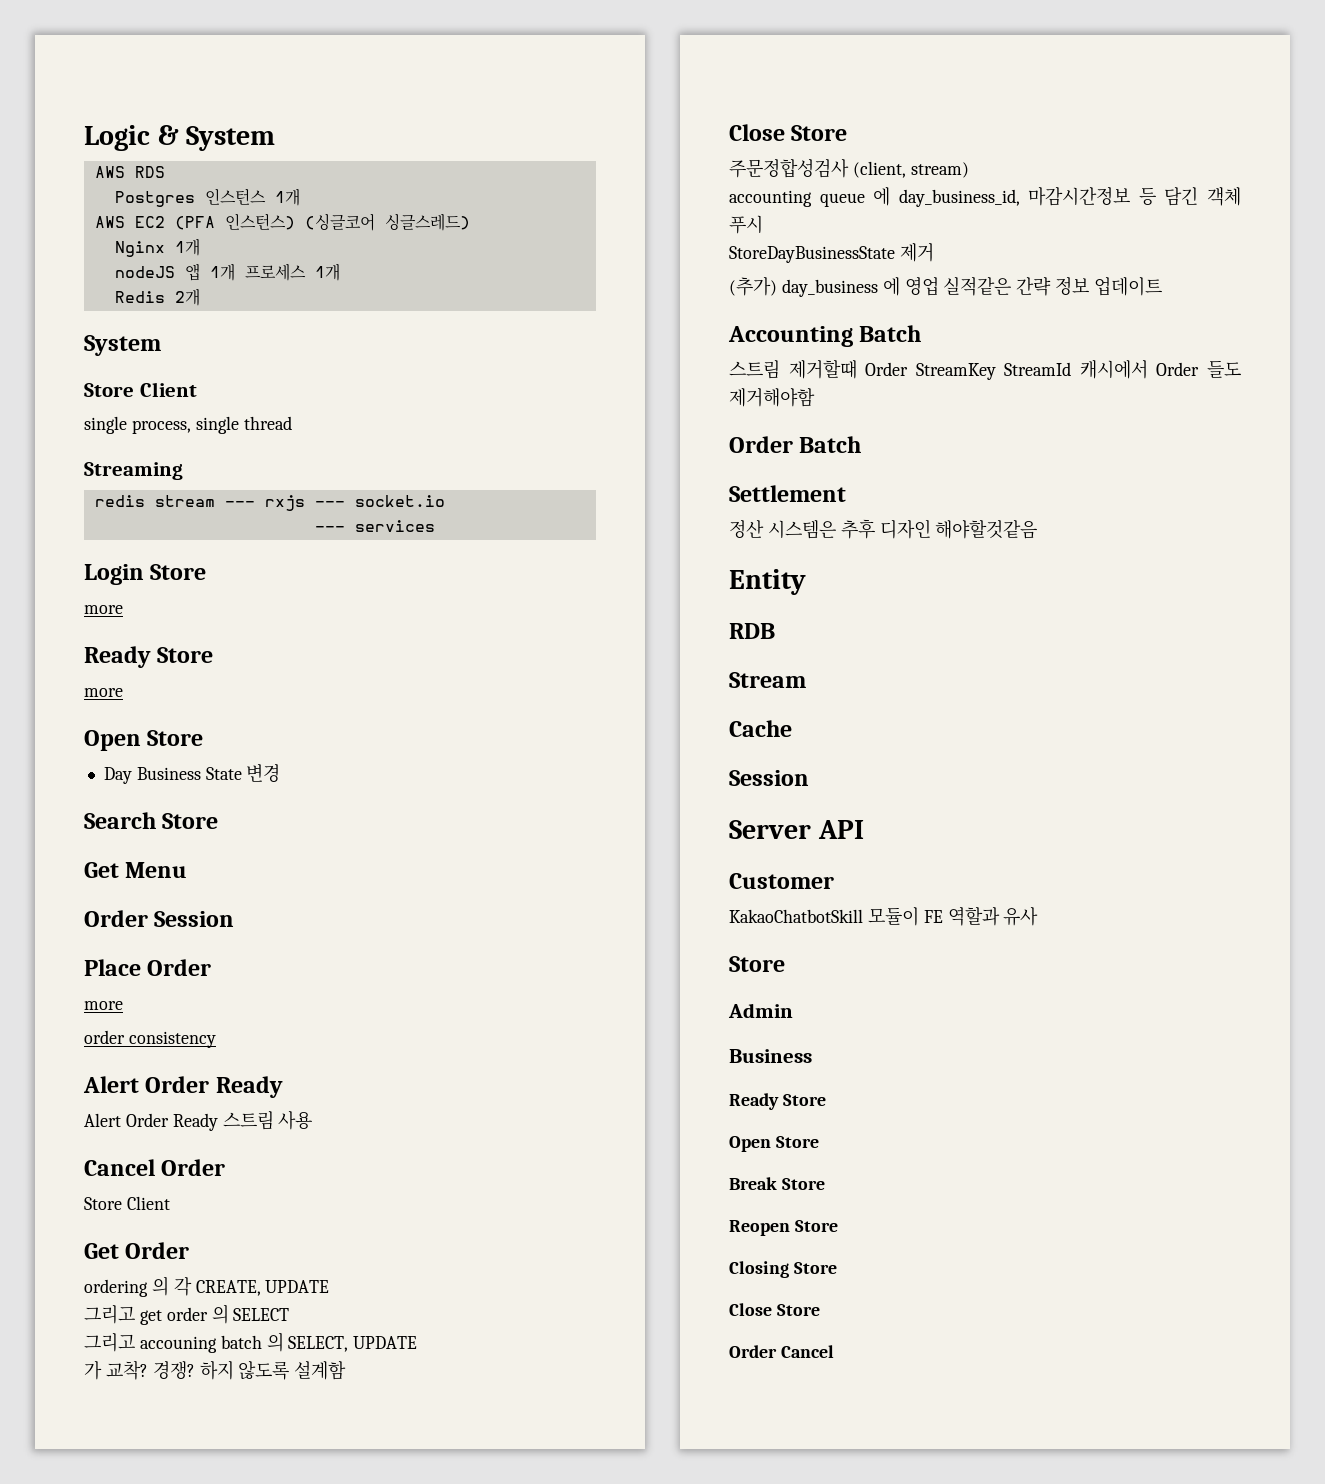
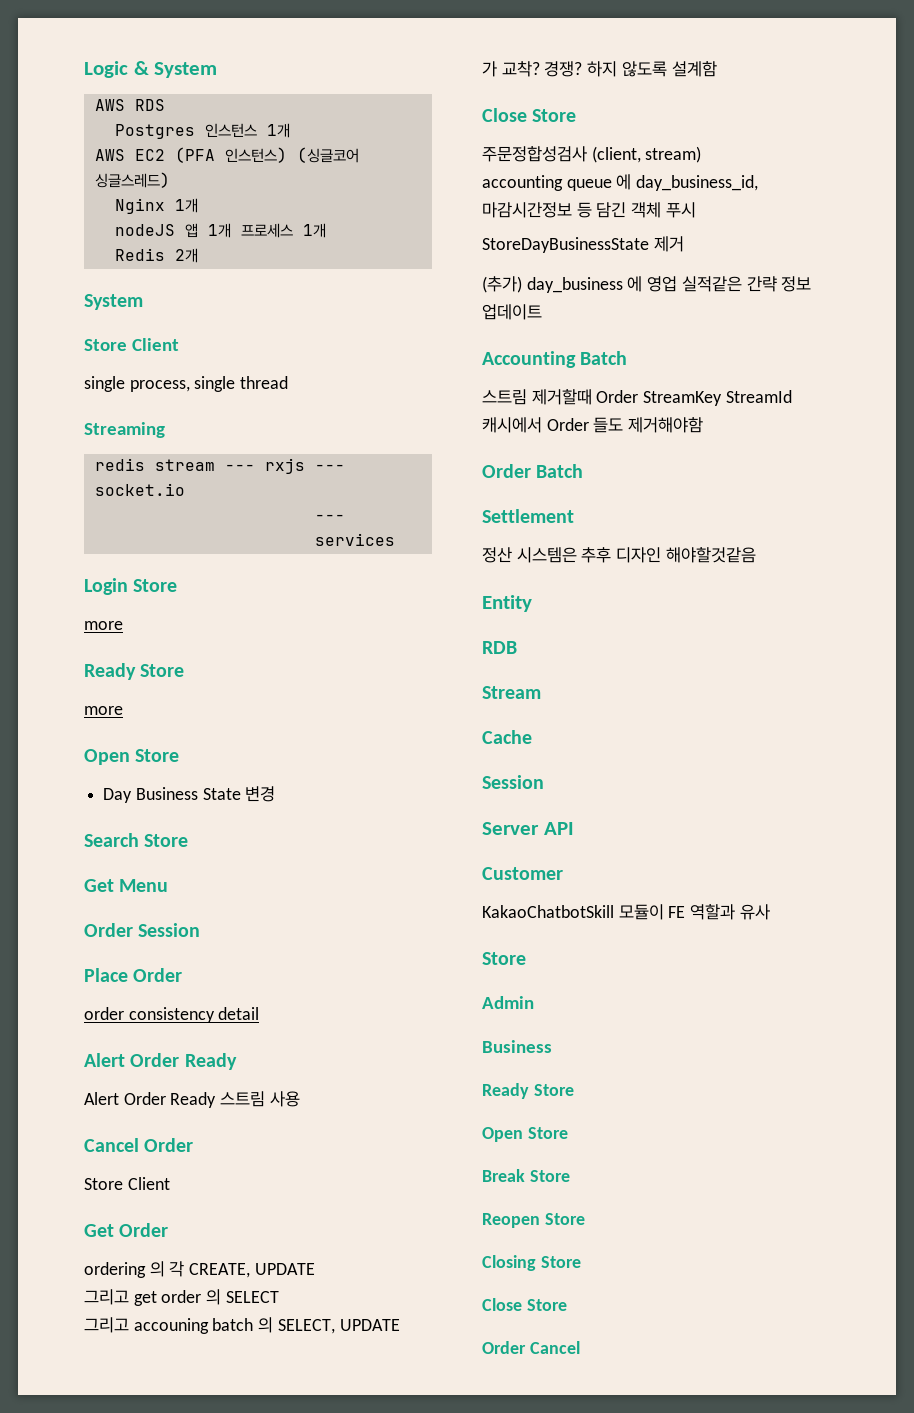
  Place Order
- more
- order consistency
+ order consistency detail

